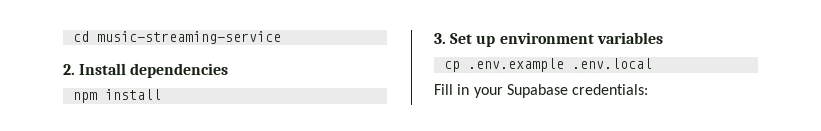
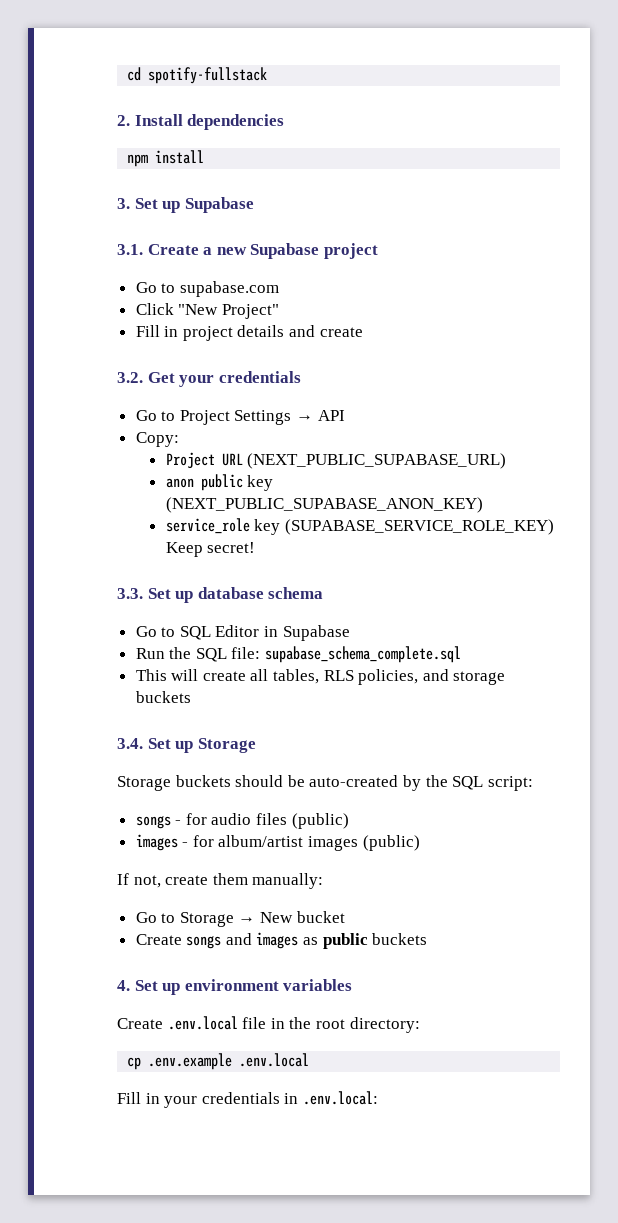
- cd music-streaming-service
+ cd spotify-fullstack
- 3. Set up environment variables
+ 3. Set up Supabase
+ 3.1. Create a new Supabase project
+ Go to supabase.com
+ Click "New Project"
+ Fill in project details and create
+ 3.2. Get your credentials
+ Go to Project Settings → API
+ Copy:
+ Project URL (NEXT_PUBLIC_SUPABASE_URL)
+ anon public key (NEXT_PUBLIC_SUPABASE_ANON_KEY)
+ service_role key (SUPABASE_SERVICE_ROLE_KEY) Keep secret!
+ 3.3. Set up database schema
+ Go to SQL Editor in Supabase
+ Run the SQL file: supabase_schema_complete.sql
+ This will create all tables, RLS policies, and storage buckets
+ 3.4. Set up Storage
+ Storage buckets should be auto-created by the SQL script:
+ songs - for audio files (public)
+ images - for album/artist images (public)
+ If not, create them manually:
+ Go to Storage → New bucket
+ Create songs and images as public buckets
+ 4. Set up environment variables
+ Create .env.local file in the root directory:
- Fill in your Supabase credentials:
+ Fill in your credentials in .env.local:

